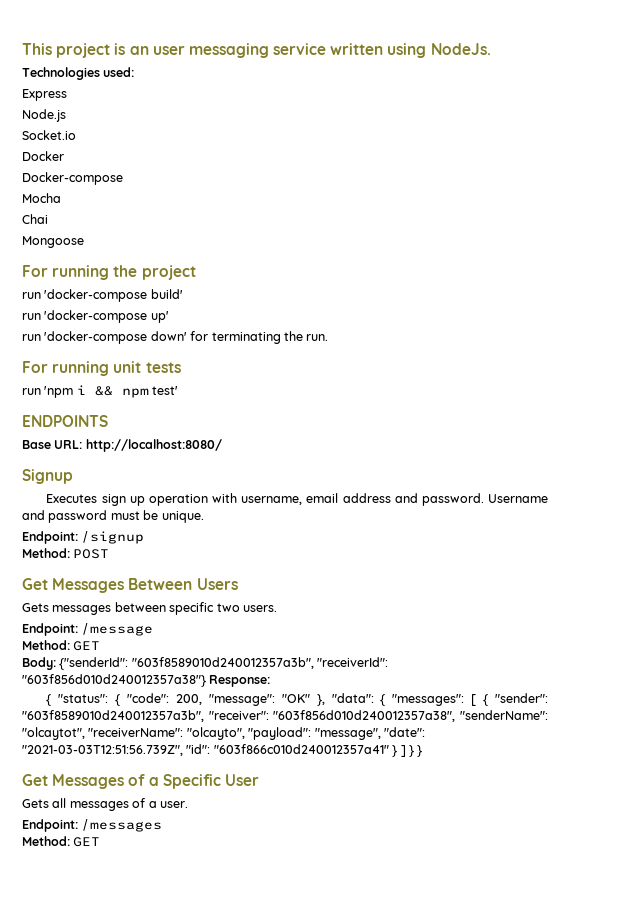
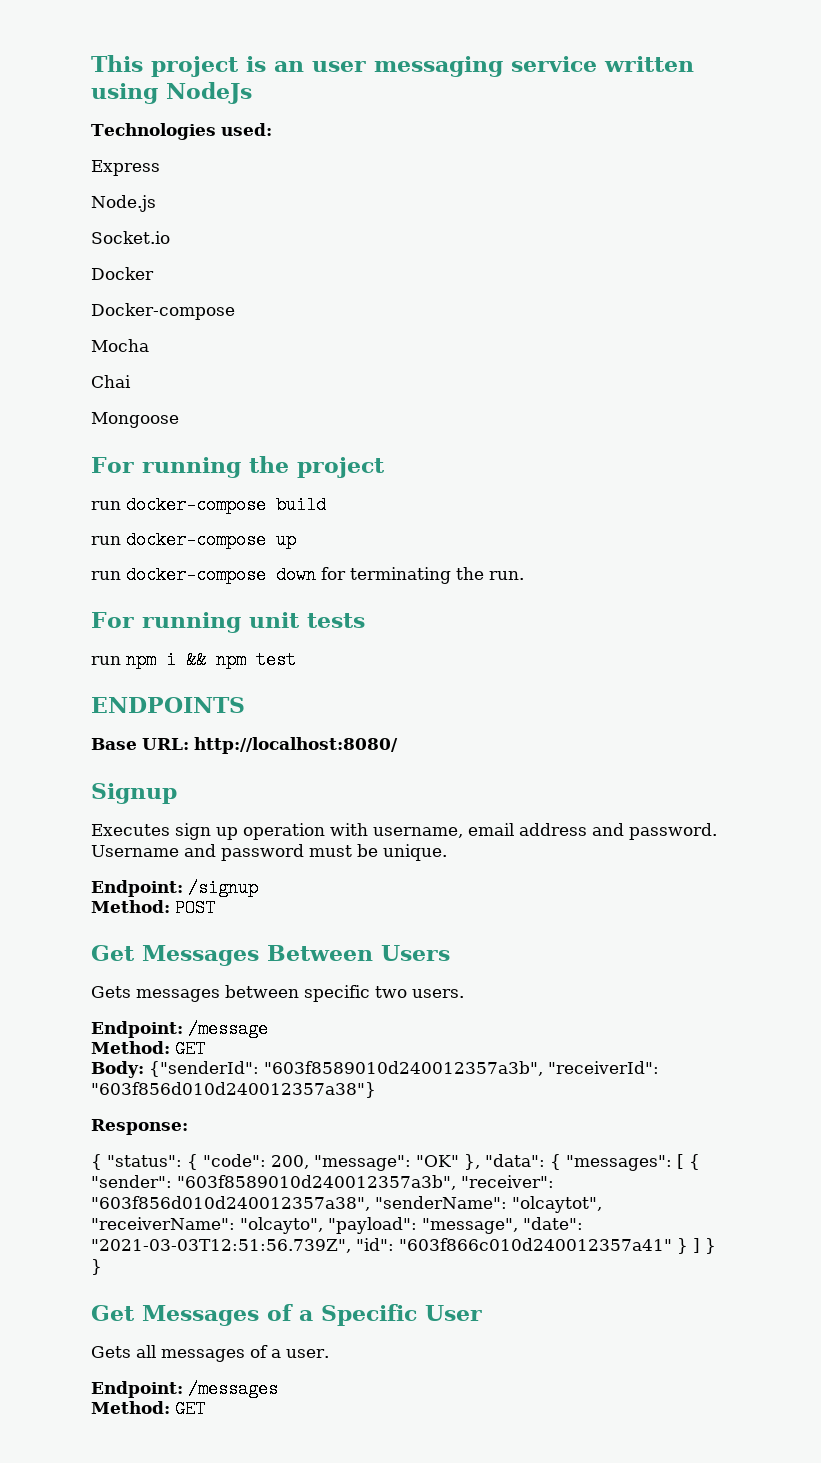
- This project is an user messaging service written using NodeJs.
+ This project is an user messaging service written using NodeJs
- run 'docker-compose build'
- run 'docker-compose up'
- run 'docker-compose down' for terminating the run.
+ run docker-compose build
+ run docker-compose up
+ run docker-compose down for terminating the run.
- run 'npm i && npm test'
+ run npm i && npm test
- Body: {"senderId": "603f8589010d240012357a3b", "receiverId": "603f856d010d240012357a38"} Response:
+ Body: {"senderId": "603f8589010d240012357a3b", "receiverId": "603f856d010d240012357a38"}
+ Response:

